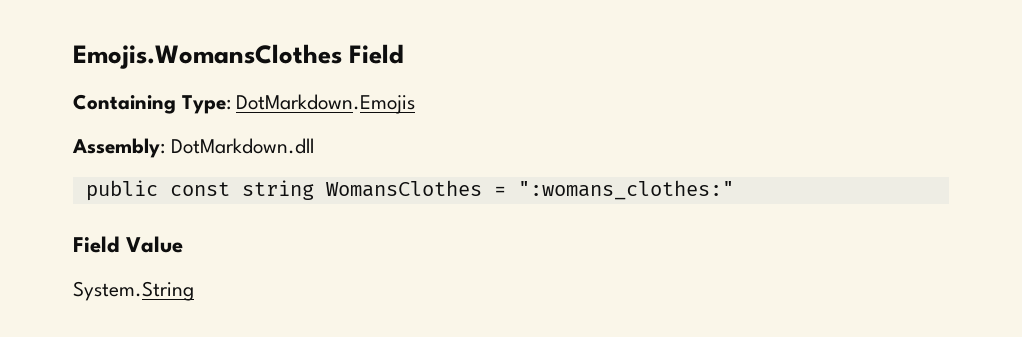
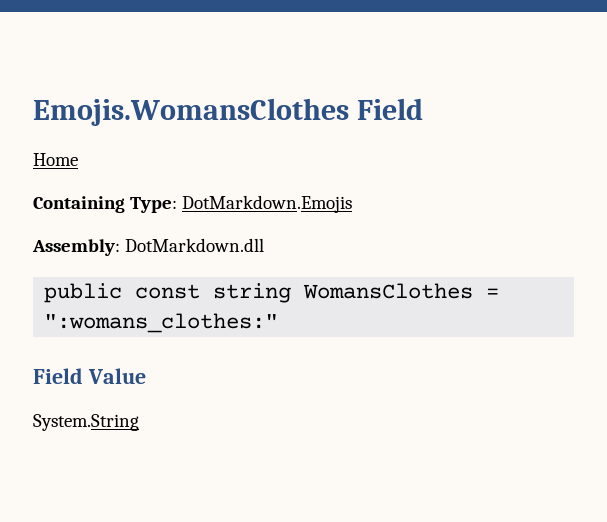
+ Home

